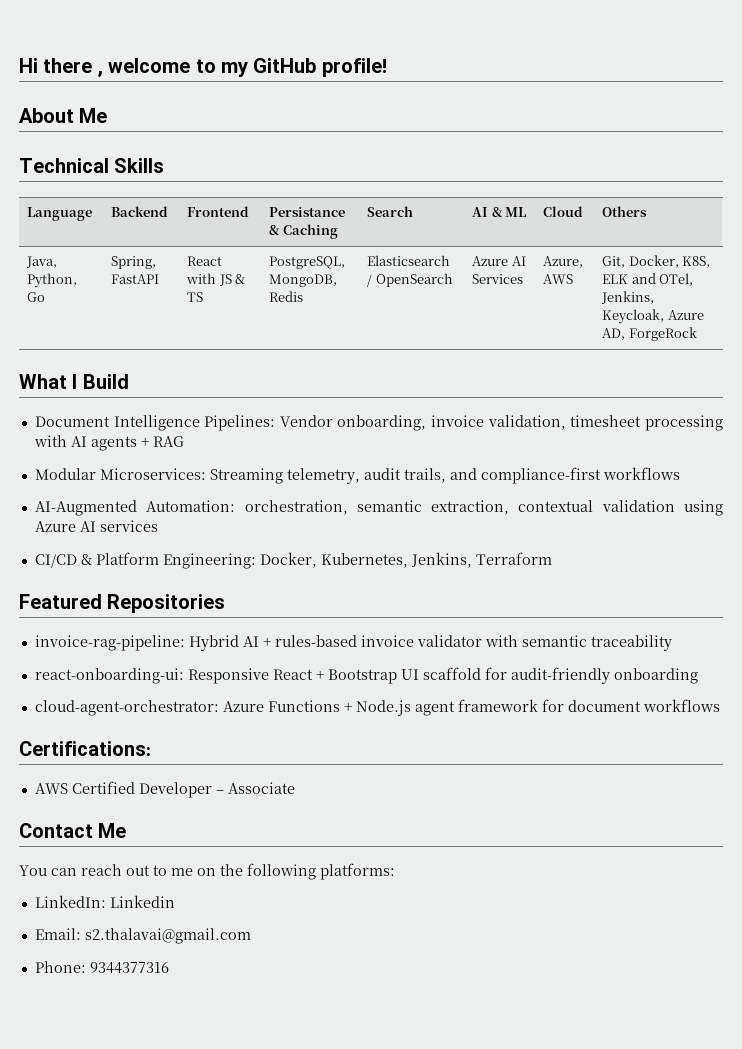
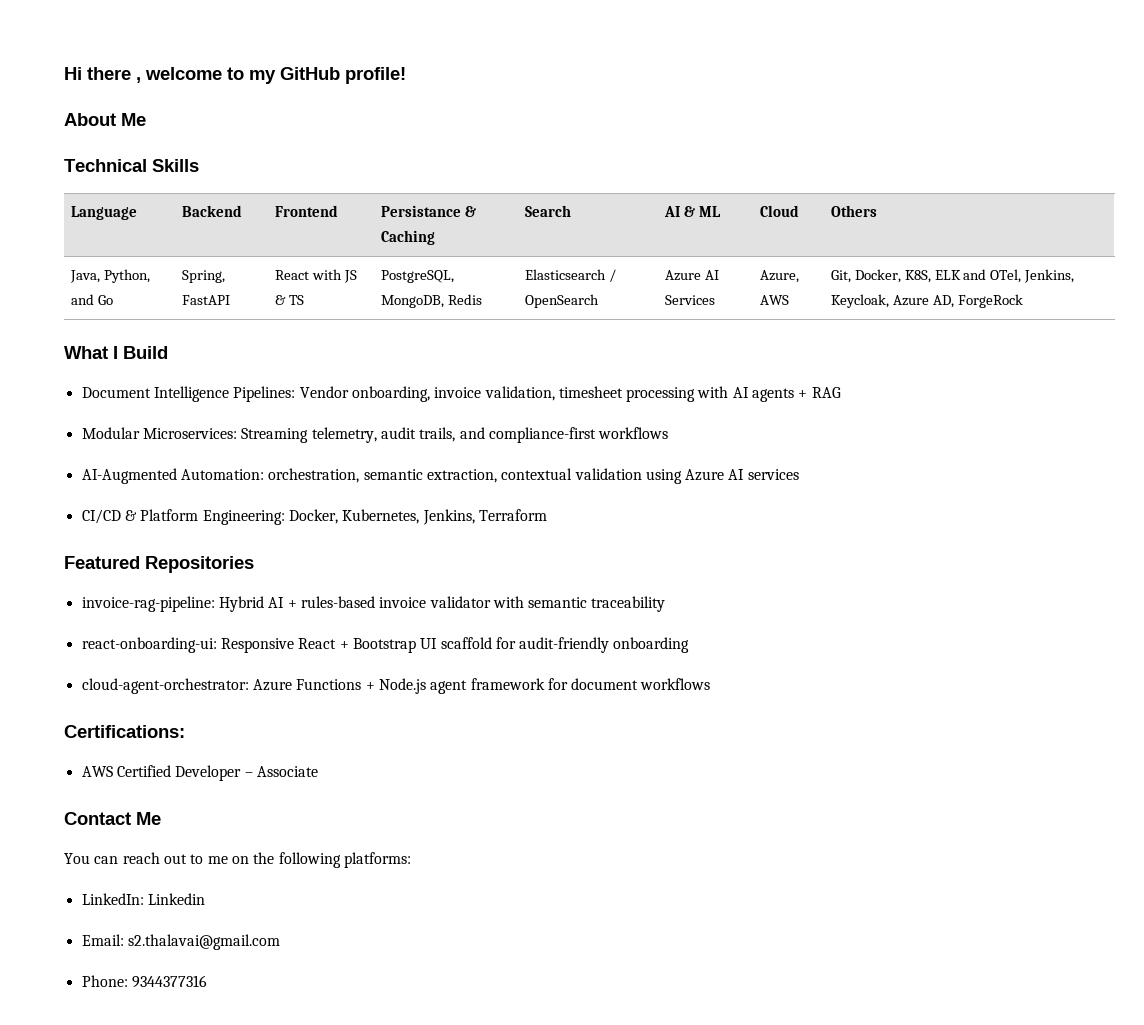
- Java, Python, Go | Spring, FastAPI | React with JS & TS | PostgreSQL, MongoDB, Redis | Elasticsearch / OpenSearch | Azure AI Services | Azure, AWS | Git, Docker, K8S, ELK and OTel, Jenkins, Keycloak, Azure AD, ForgeRock
+ Java, Python, and Go | Spring, FastAPI | React with JS & TS | PostgreSQL, MongoDB, Redis | Elasticsearch / OpenSearch | Azure AI Services | Azure, AWS | Git, Docker, K8S, ELK and OTel, Jenkins, Keycloak, Azure AD, ForgeRock

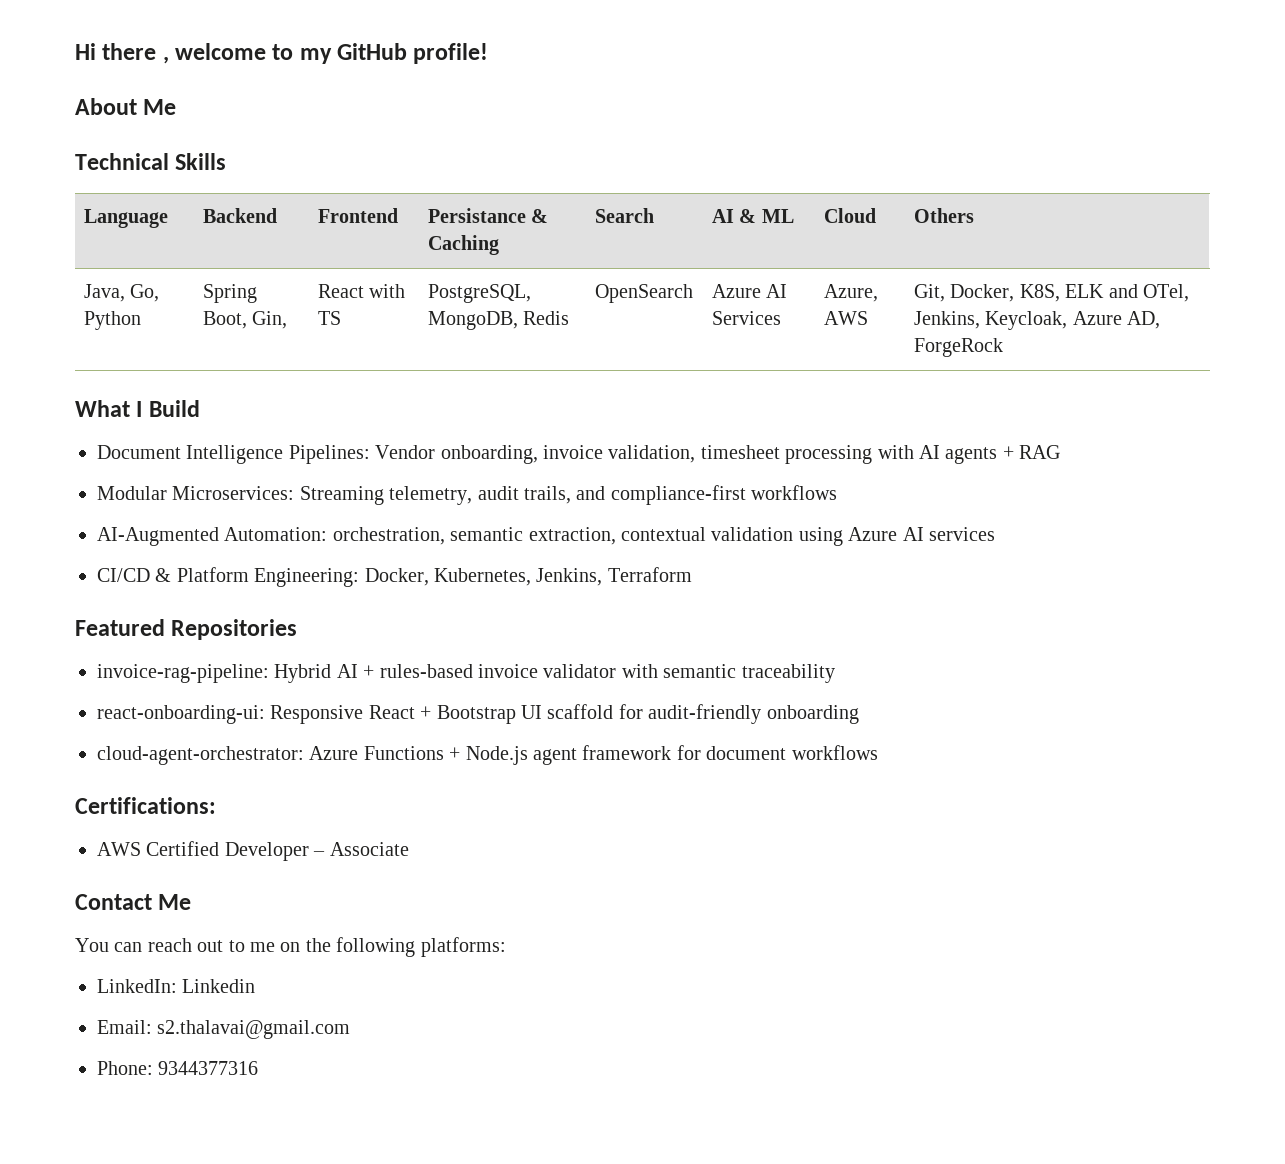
- Java, Python, and Go | Spring, FastAPI | React with JS & TS | PostgreSQL, MongoDB, Redis | Elasticsearch / OpenSearch | Azure AI Services | Azure, AWS | Git, Docker, K8S, ELK and OTel, Jenkins, Keycloak, Azure AD, ForgeRock
+ Java, Go, Python | Spring Boot, Gin, | React with TS | PostgreSQL, MongoDB, Redis | OpenSearch | Azure AI Services | Azure, AWS | Git, Docker, K8S, ELK and OTel, Jenkins, Keycloak, Azure AD, ForgeRock

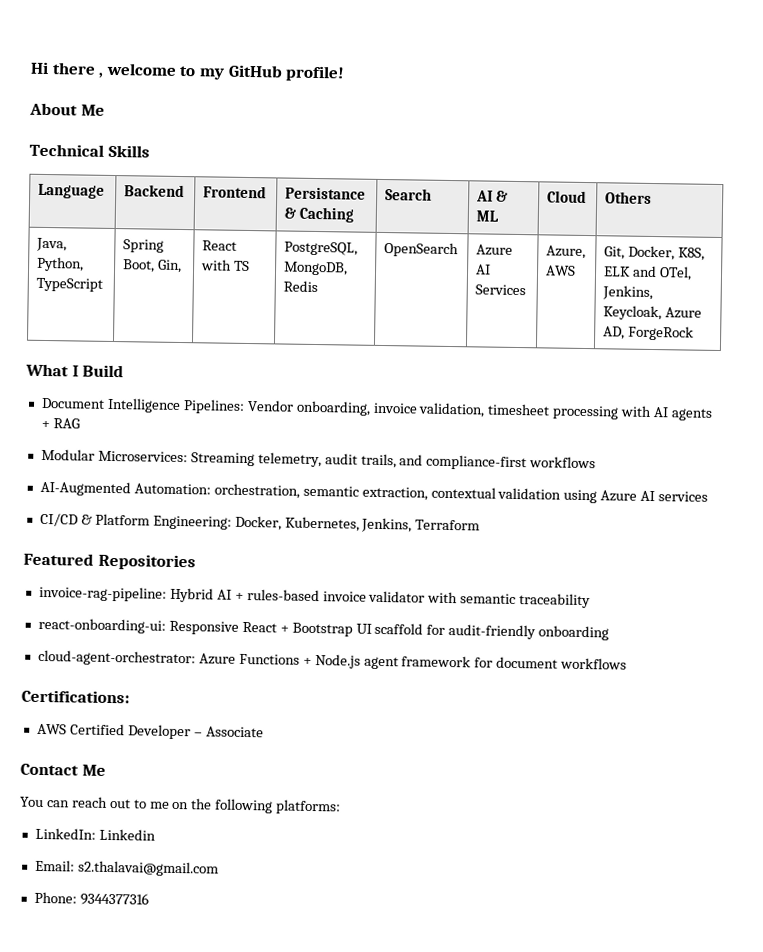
- Java, Go, Python | Spring Boot, Gin, | React with TS | PostgreSQL, MongoDB, Redis | OpenSearch | Azure AI Services | Azure, AWS | Git, Docker, K8S, ELK and OTel, Jenkins, Keycloak, Azure AD, ForgeRock
+ Java, Python, TypeScript | Spring Boot, Gin, | React with TS | PostgreSQL, MongoDB, Redis | OpenSearch | Azure AI Services | Azure, AWS | Git, Docker, K8S, ELK and OTel, Jenkins, Keycloak, Azure AD, ForgeRock

